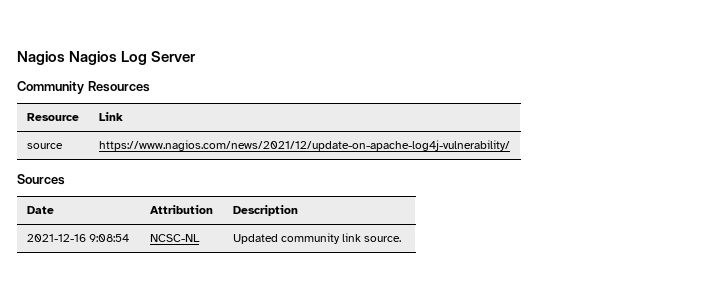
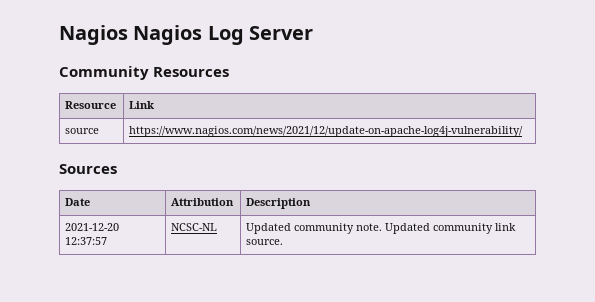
- 2021-12-16 9:08:54 | NCSC-NL | Updated community link source.
+ 2021-12-20 12:37:57 | NCSC-NL | Updated community note. Updated community link source.

